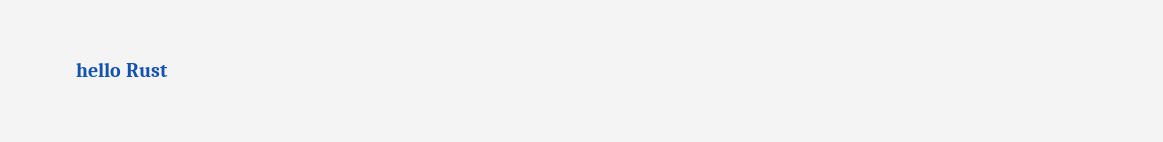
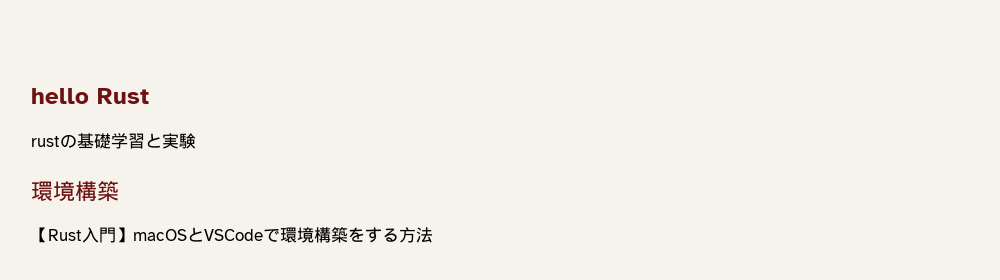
+ rustの基礎学習と実験
+ 環境構築
+ 【Rust入門】macOSとVSCodeで環境構築をする方法

